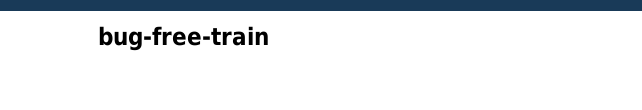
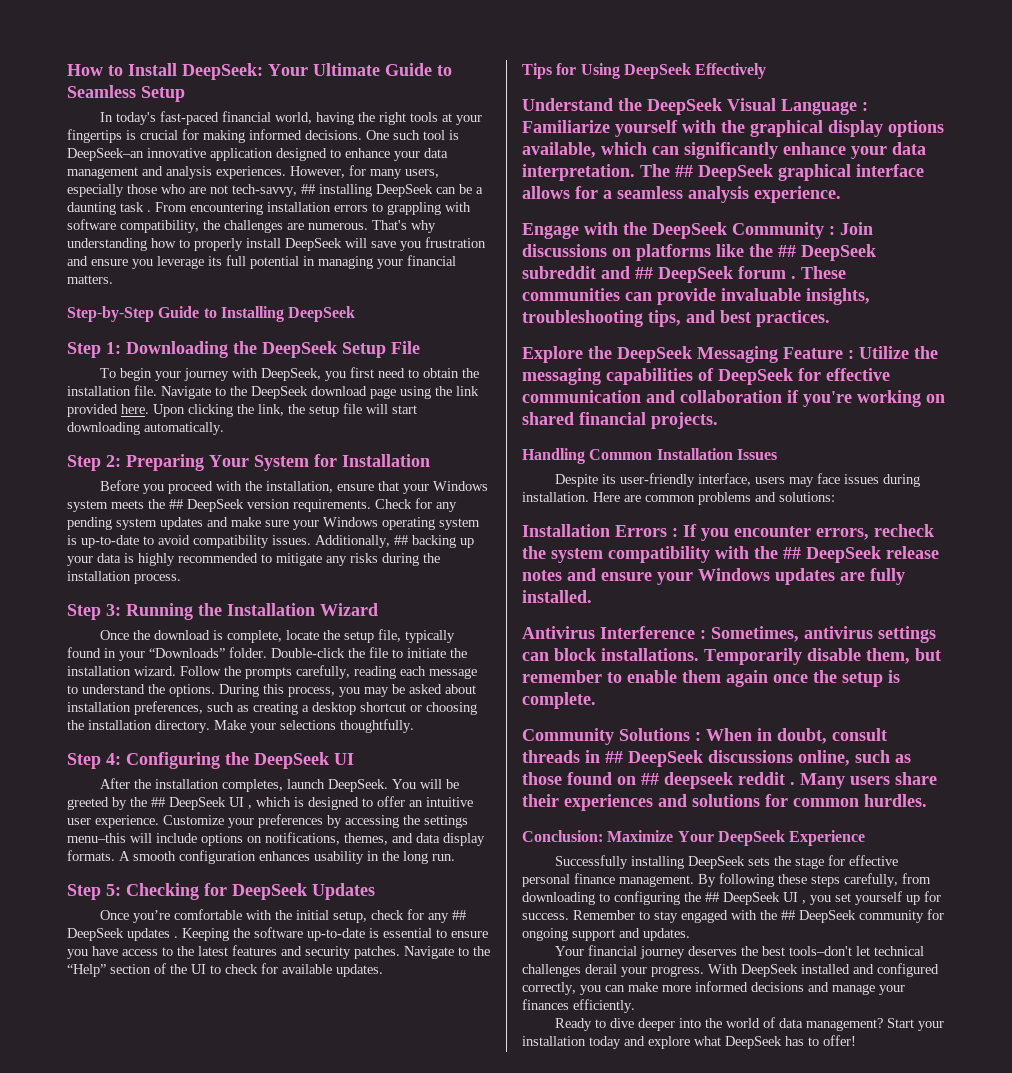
- bug-free-train
+ How to Install DeepSeek: Your Ultimate Guide to Seamless Setup
+ In today's fast-paced financial world, having the right tools at your fingertips is crucial for making informed decisions. One such tool is DeepSeek–an innovative application designed to enhance your data management and analysis experiences. However, for many users, especially those who are not tech-savvy, ## installing DeepSeek can be a daunting task . From encountering installation errors to grappling with software compatibility, the challenges are numerous. That's why understanding how to properly install DeepSeek will save you frustration and ensure you leverage its full potential in managing your financial matters.
+ Step-by-Step Guide to Installing DeepSeek
+ Step 1: Downloading the DeepSeek Setup File
+ To begin your journey with DeepSeek, you first need to obtain the installation file. Navigate to the DeepSeek download page using the link provided here. Upon clicking the link, the setup file will start downloading automatically.
+ Step 2: Preparing Your System for Installation
+ Before you proceed with the installation, ensure that your Windows system meets the ## DeepSeek version requirements. Check for any pending system updates and make sure your Windows operating system is up-to-date to avoid compatibility issues. Additionally, ## backing up your data is highly recommended to mitigate any risks during the installation process.
+ Step 3: Running the Installation Wizard
+ Once the download is complete, locate the setup file, typically found in your “Downloads” folder. Double-click the file to initiate the installation wizard. Follow the prompts carefully, reading each message to understand the options. During this process, you may be asked about installation preferences, such as creating a desktop shortcut or choosing the installation directory. Make your selections thoughtfully.
+ Step 4: Configuring the DeepSeek UI
+ After the installation completes, launch DeepSeek. You will be greeted by the ## DeepSeek UI , which is designed to offer an intuitive user experience. Customize your preferences by accessing the settings menu–this will include options on notifications, themes, and data display formats. A smooth configuration enhances usability in the long run.
+ Step 5: Checking for DeepSeek Updates
+ Once you’re comfortable with the initial setup, check for any ## DeepSeek updates . Keeping the software up-to-date is essential to ensure you have access to the latest features and security patches. Navigate to the “Help” section of the UI to check for available updates.
+ Tips for Using DeepSeek Effectively
+ Understand the DeepSeek Visual Language : Familiarize yourself with the graphical display options available, which can significantly enhance your data interpretation. The ## DeepSeek graphical interface allows for a seamless analysis experience.
+ Engage with the DeepSeek Community : Join discussions on platforms like the ## DeepSeek subreddit and ## DeepSeek forum . These communities can provide invaluable insights, troubleshooting tips, and best practices.
+ Explore the DeepSeek Messaging Feature : Utilize the messaging capabilities of DeepSeek for effective communication and collaboration if you're working on shared financial projects.
+ Handling Common Installation Issues
+ Despite its user-friendly interface, users may face issues during installation. Here are common problems and solutions:
+ Installation Errors : If you encounter errors, recheck the system compatibility with the ## DeepSeek release notes and ensure your Windows updates are fully installed.
+ Antivirus Interference : Sometimes, antivirus settings can block installations. Temporarily disable them, but remember to enable them again once the setup is complete.
+ Community Solutions : When in doubt, consult threads in ## DeepSeek discussions online, such as those found on ## deepseek reddit . Many users share their experiences and solutions for common hurdles.
+ Conclusion: Maximize Your DeepSeek Experience
+ Successfully installing DeepSeek sets the stage for effective personal finance management. By following these steps carefully, from downloading to configuring the ## DeepSeek UI , you set yourself up for success. Remember to stay engaged with the ## DeepSeek community for ongoing support and updates.
+ Your financial journey deserves the best tools–don't let technical challenges derail your progress. With DeepSeek installed and configured correctly, you can make more informed decisions and manage your finances efficiently.
+ Ready to dive deeper into the world of data management? Start your installation today and explore what DeepSeek has to offer!

